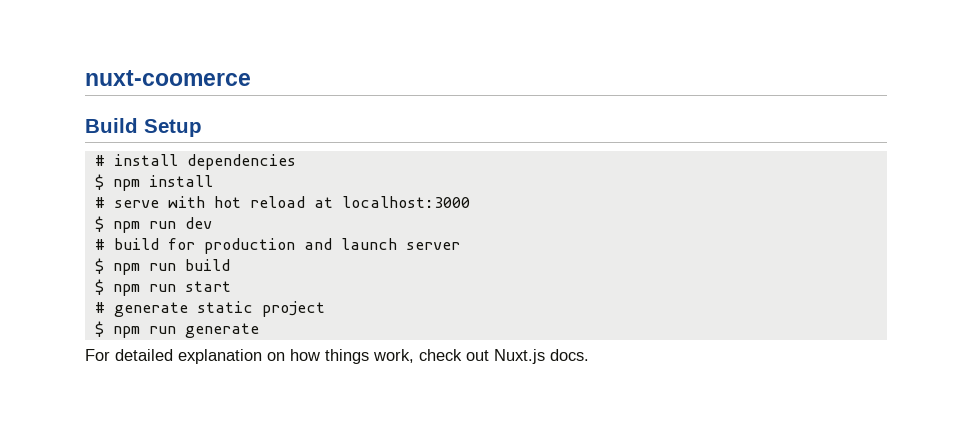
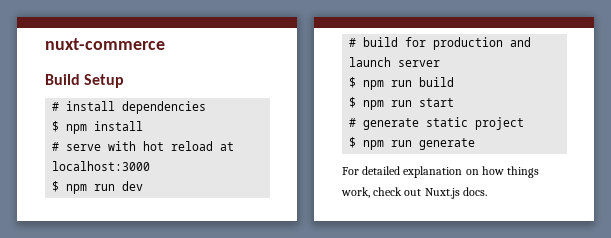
- nuxt-coomerce
+ nuxt-commerce

